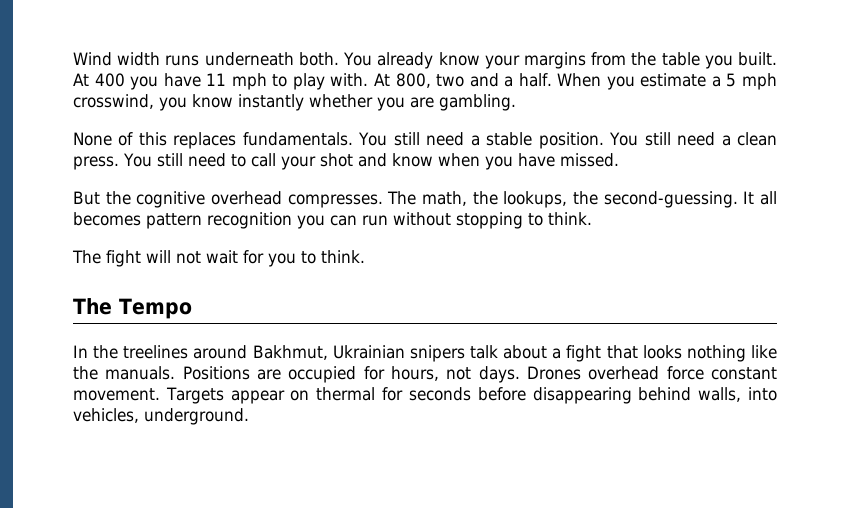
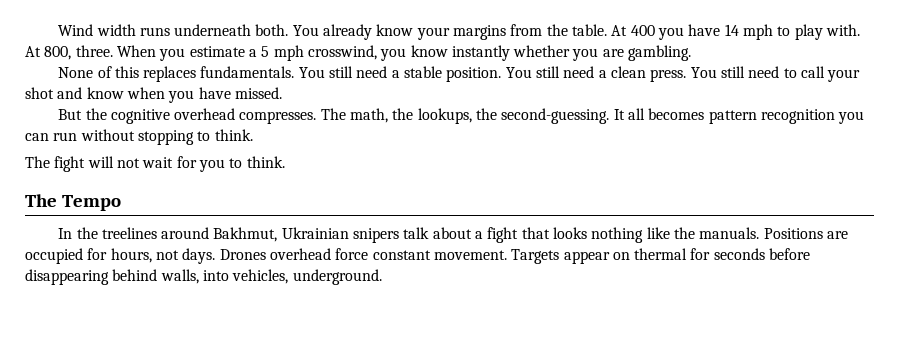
- You already know your margins from the table you built.
+ You already know your margins from the table.
- At 400 you have 11 mph to play with.
+ At 400 you have 14 mph to play with.
- At 800, two and a half.
+ At 800, three.

